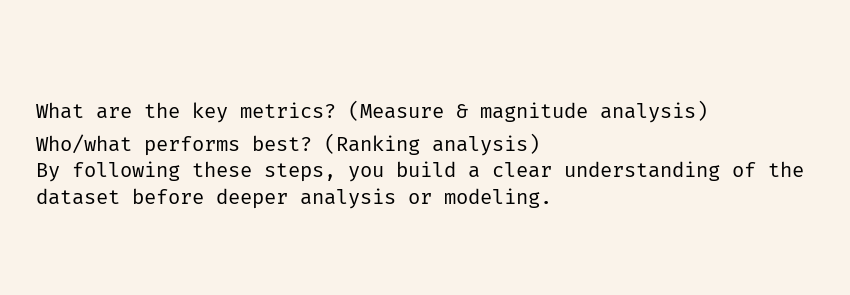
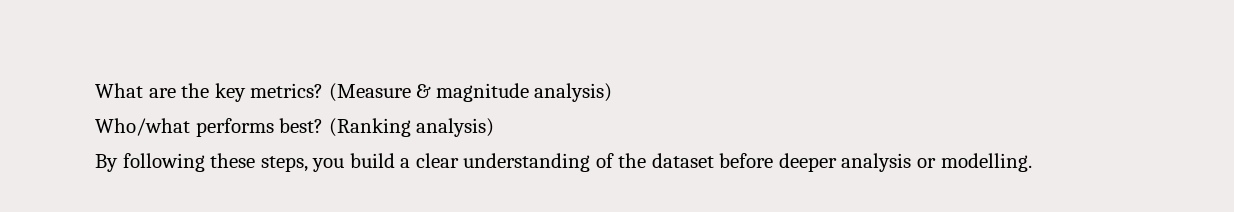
- By following these steps, you build a clear understanding of the dataset before deeper analysis or modeling.
+ By following these steps, you build a clear understanding of the dataset before deeper analysis or modelling.

